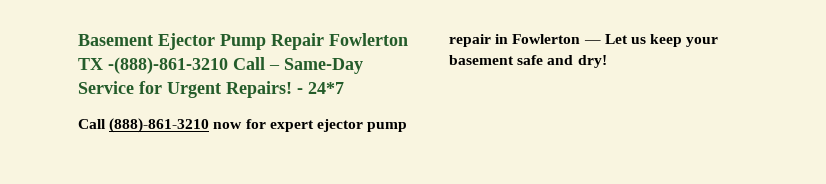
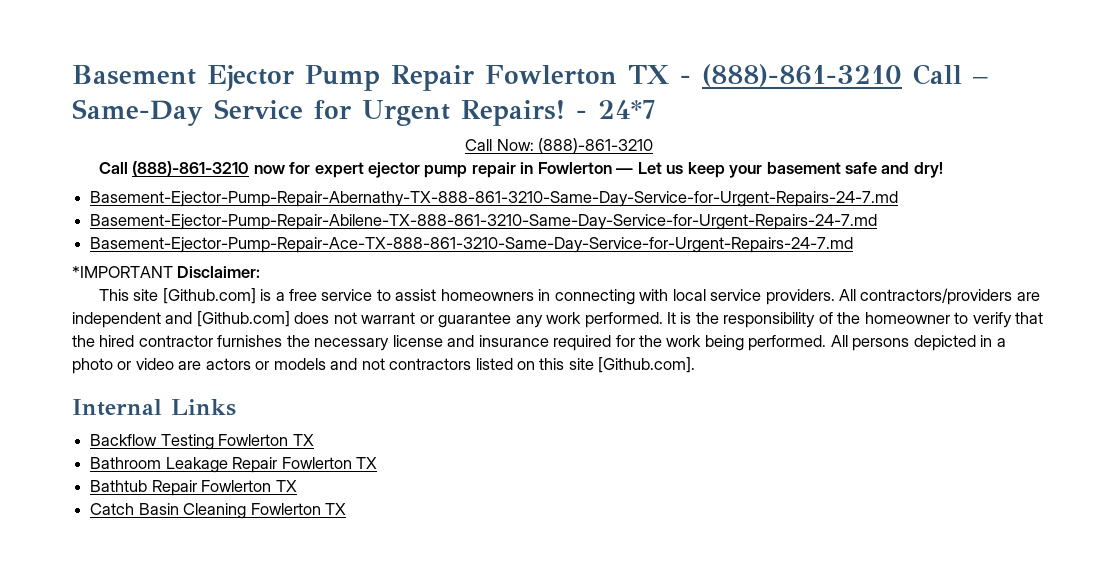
- Basement Ejector Pump Repair Fowlerton TX -(888)-861-3210 Call – Same-Day Service for Urgent Repairs!
+ Basement Ejector Pump Repair Fowlerton TX - (888)-861-3210 Call – Same-Day Service for Urgent Repairs!
+ Call Now: (888)-861-3210
+ Basement-Ejector-Pump-Repair-Abernathy-TX-888-861-3210-Same-Day-Service-for-Urgent-Repairs-24-7.md
+ Basement-Ejector-Pump-Repair-Abilene-TX-888-861-3210-Same-Day-Service-for-Urgent-Repairs-24-7.md
+ Basement-Ejector-Pump-Repair-Ace-TX-888-861-3210-Same-Day-Service-for-Urgent-Repairs-24-7.md
+ *IMPORTANT Disclaimer:
+ This site [Github.com] is a free service to assist homeowners in connecting with local service providers. All contractors/providers are independent and [Github.com] does not warrant or guarantee any work performed. It is the responsibility of the homeowner to verify that the hired contractor furnishes the necessary license and insurance required for the work being performed. All persons depicted in a photo or video are actors or models and not contractors listed on this site [Github.com].
+ Internal Links
+ Backflow Testing Fowlerton TX
+ Bathroom Leakage Repair Fowlerton TX
+ Bathtub Repair Fowlerton TX
+ Catch Basin Cleaning Fowlerton TX

